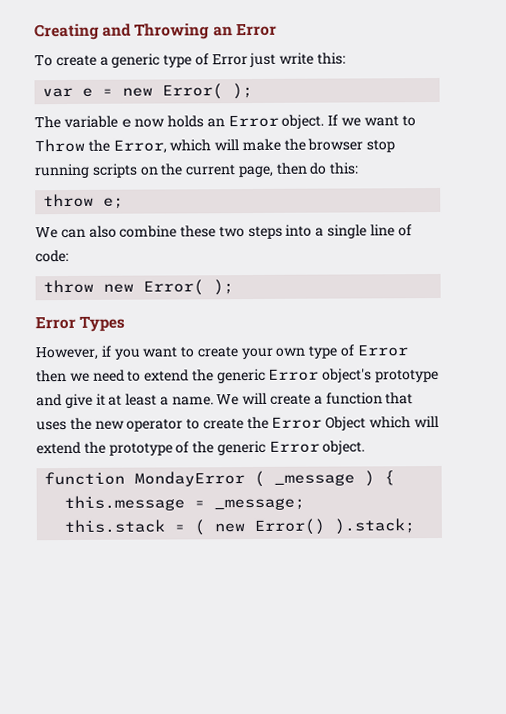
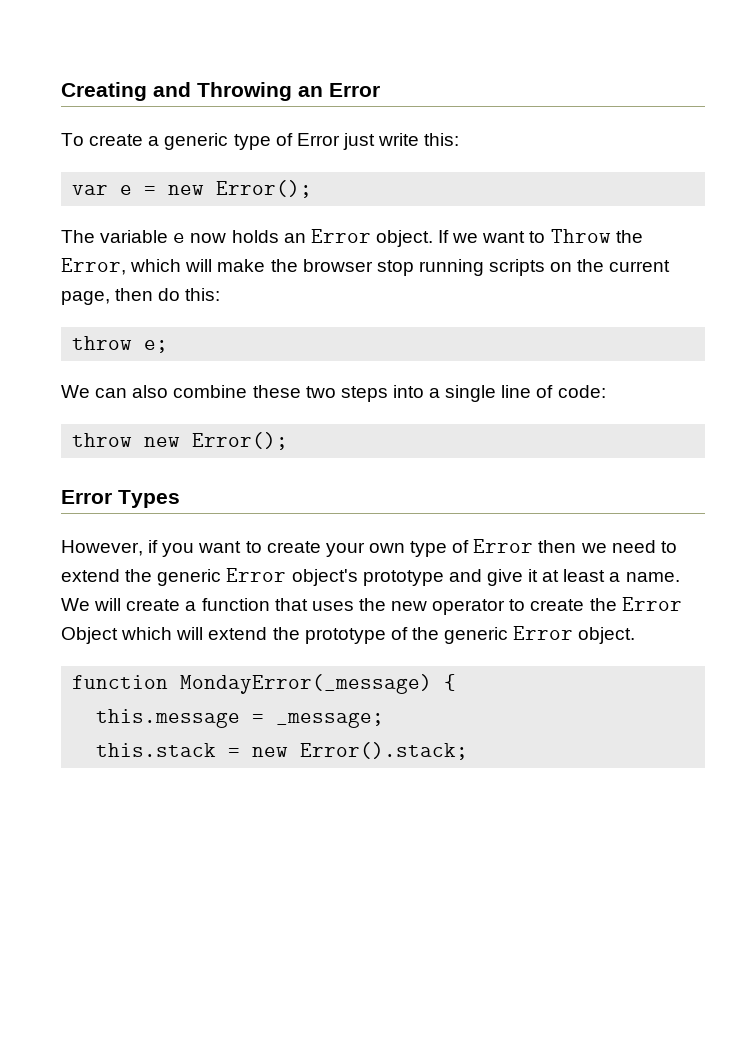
- var e = new Error( );
+ var e = new Error();
- throw new Error( );
+ throw new Error();
- function MondayError ( _message ) {
+ function MondayError(_message) {
- this.stack = ( new Error() ).stack;
+ this.stack = new Error().stack;

